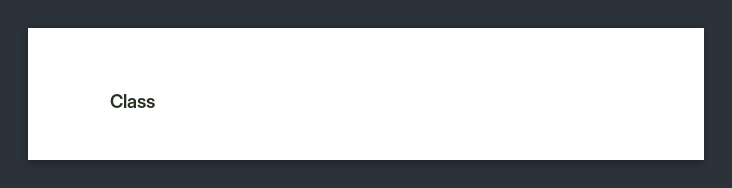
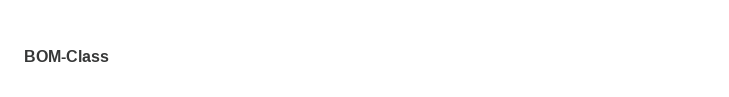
- Class
+ BOM-Class

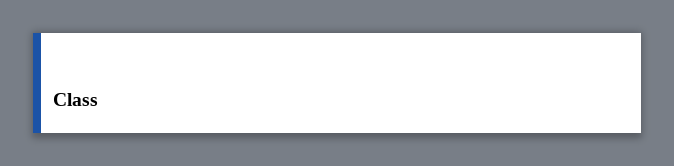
- BOM-Class
+ Class

